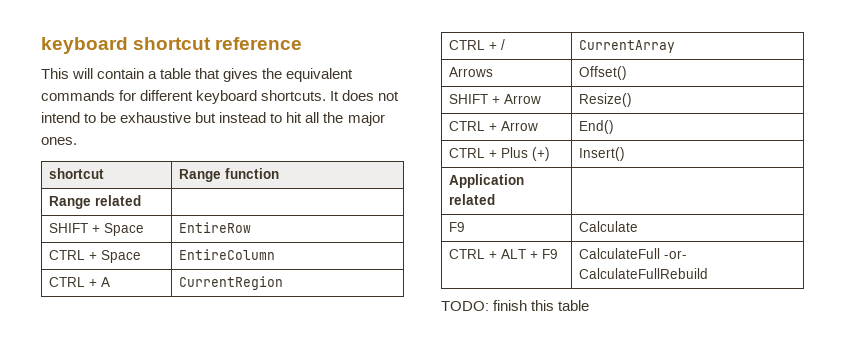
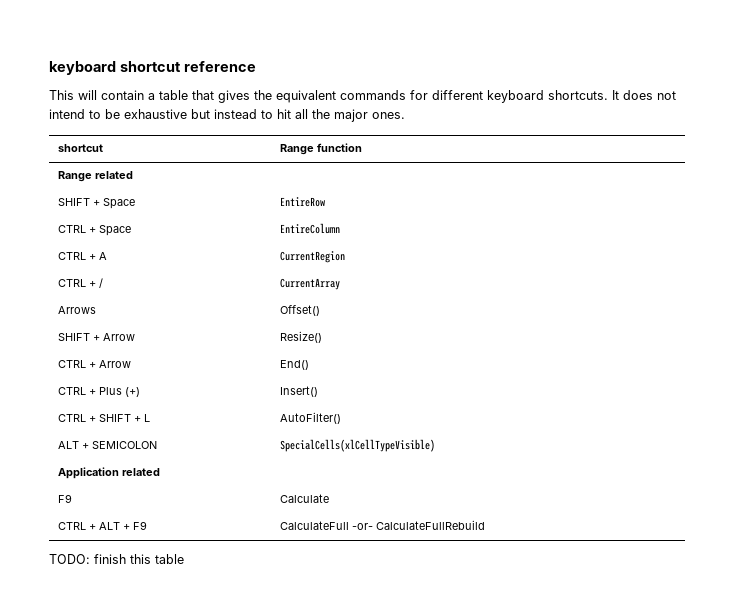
+ CTRL + SHIFT + L | AutoFilter()
+ ALT + SEMICOLON | SpecialCells(xlCellTypeVisible)

